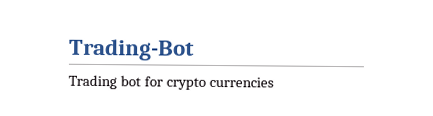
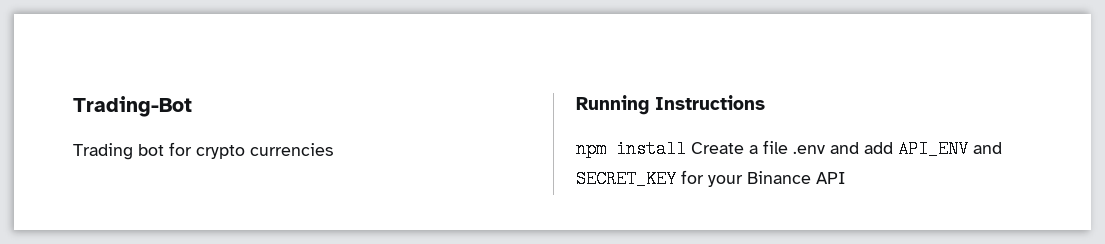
+ Running Instructions
+ npm install Create a file .env and add API_ENV and SECRET_KEY for your Binance API

